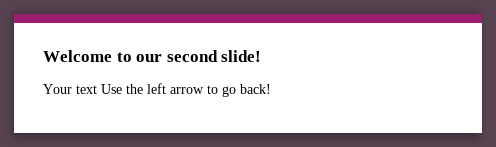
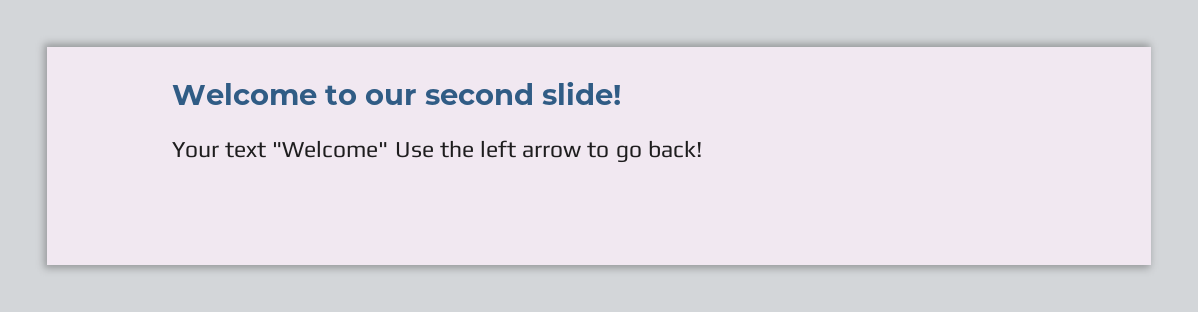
- Your text Use the left arrow to go back!
+ Your text "Welcome" Use the left arrow to go back!

